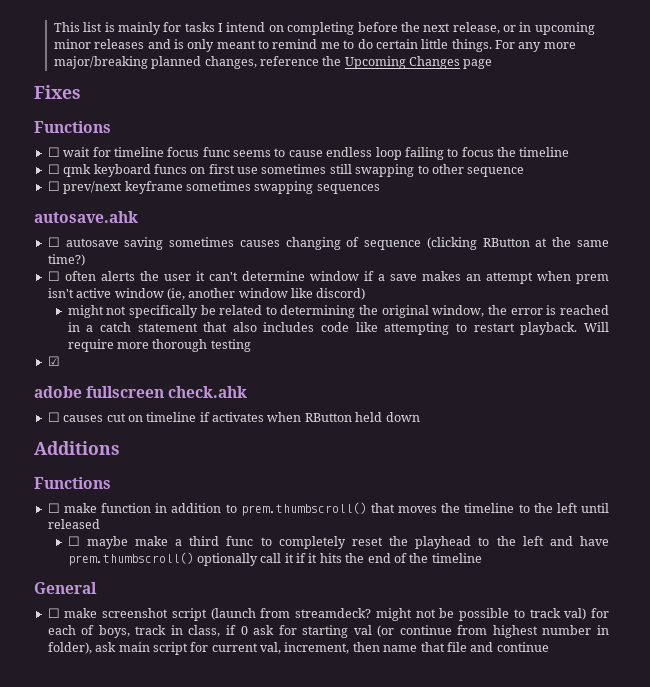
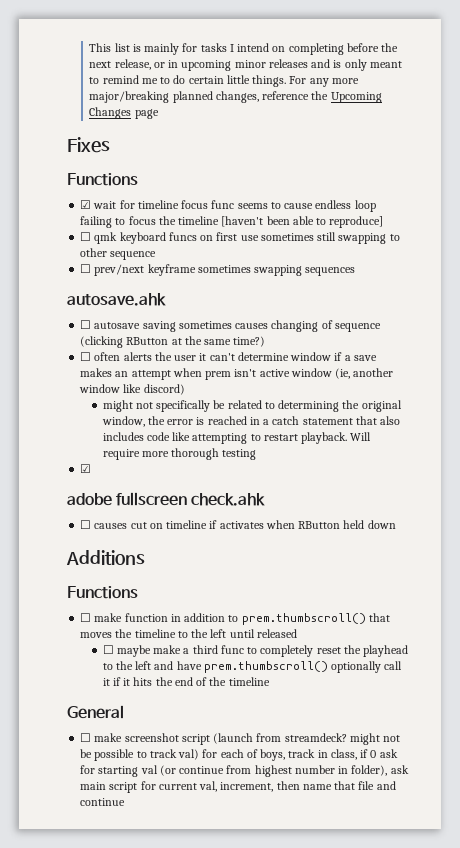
- ☐ wait for timeline focus func seems to cause endless loop failing to focus the timeline
+ ☑ wait for timeline focus func seems to cause endless loop failing to focus the timeline [haven't been able to reproduce]

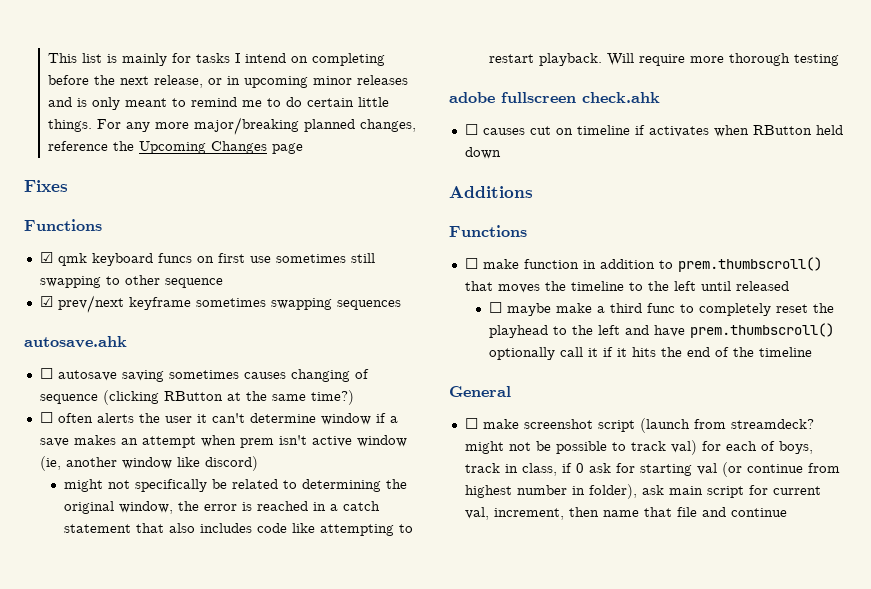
- ☑ wait for timeline focus func seems to cause endless loop failing to focus the timeline [haven't been able to reproduce]
- ☐ qmk keyboard funcs on first use sometimes still swapping to other sequence
+ ☑ qmk keyboard funcs on first use sometimes still swapping to other sequence
- ☐ prev/next keyframe sometimes swapping sequences
+ ☑ prev/next keyframe sometimes swapping sequences
  Will require more thorough testing
- ☑

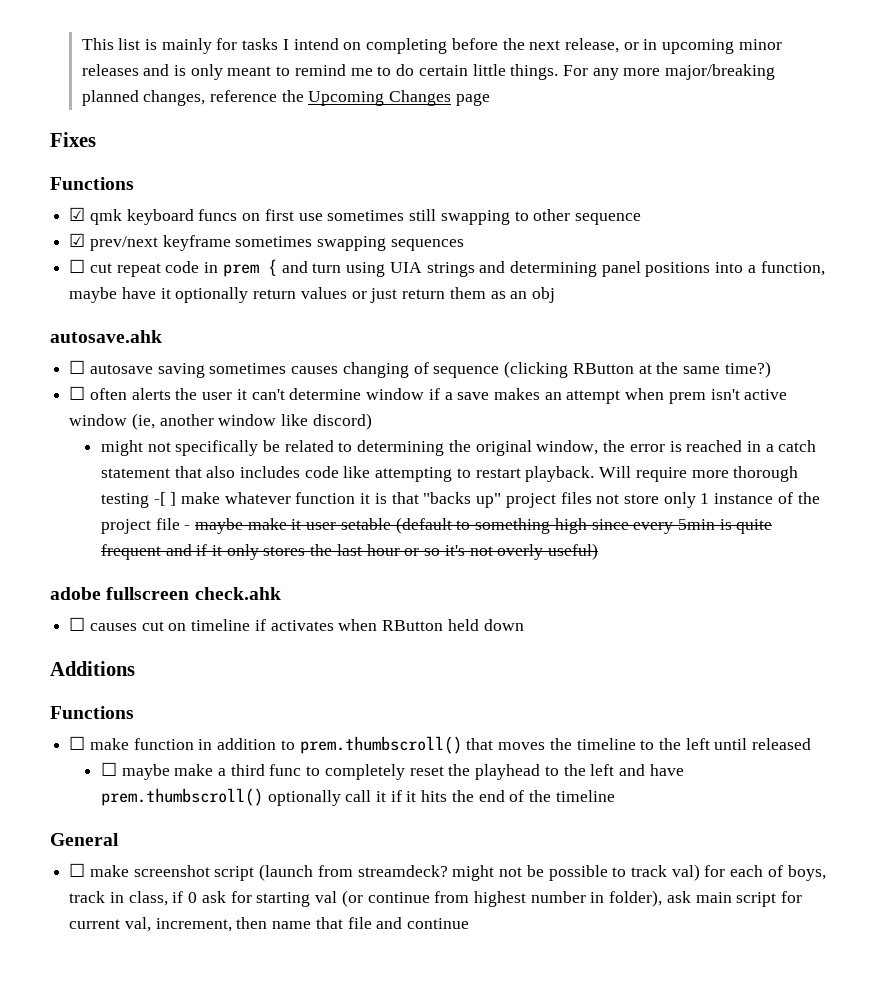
+ ☐ cut repeat code in prem { and turn using UIA strings and determining panel positions into a function, maybe have it optionally return values or just return them as an obj
- Will require more thorough testing
+ Will require more thorough testing -[ ] make whatever function it is that "backs up" project files not store only 1 instance of the project file - maybe make it user setable (default to something high since every 5min is quite frequent and if it only stores the last hour or so it's not overly useful)

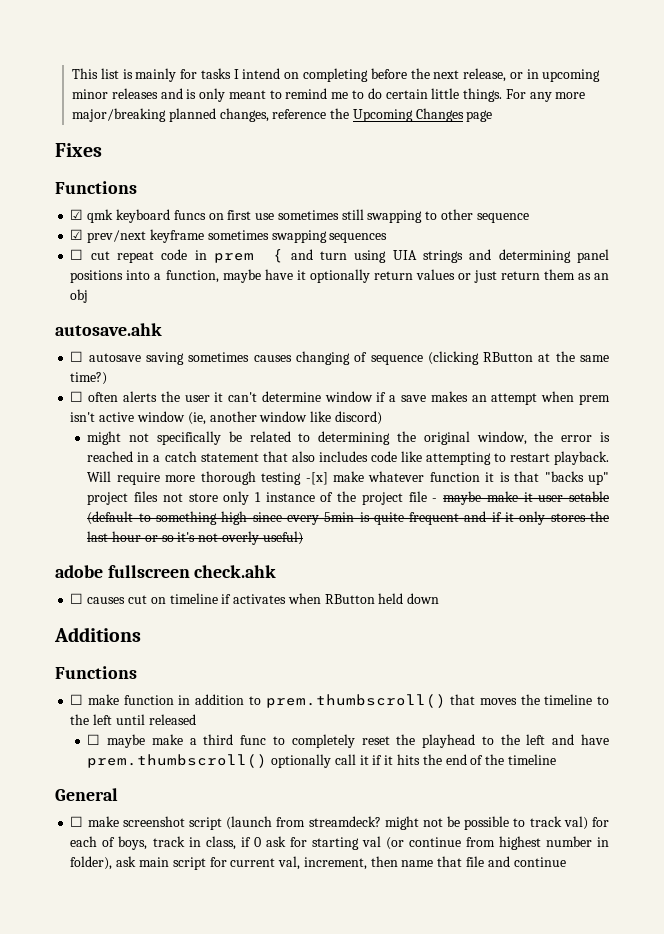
- Will require more thorough testing -[ ] make whatever function it is that "backs up" project files not store only 1 instance of the project file - maybe make it user setable (default to something high since every 5min is quite frequent and if it only stores the last hour or so it's not overly useful)
+ Will require more thorough testing -[x] make whatever function it is that "backs up" project files not store only 1 instance of the project file - maybe make it user setable (default to something high since every 5min is quite frequent and if it only stores the last hour or so it's not overly useful)

